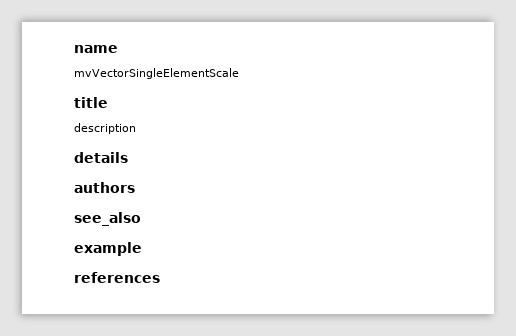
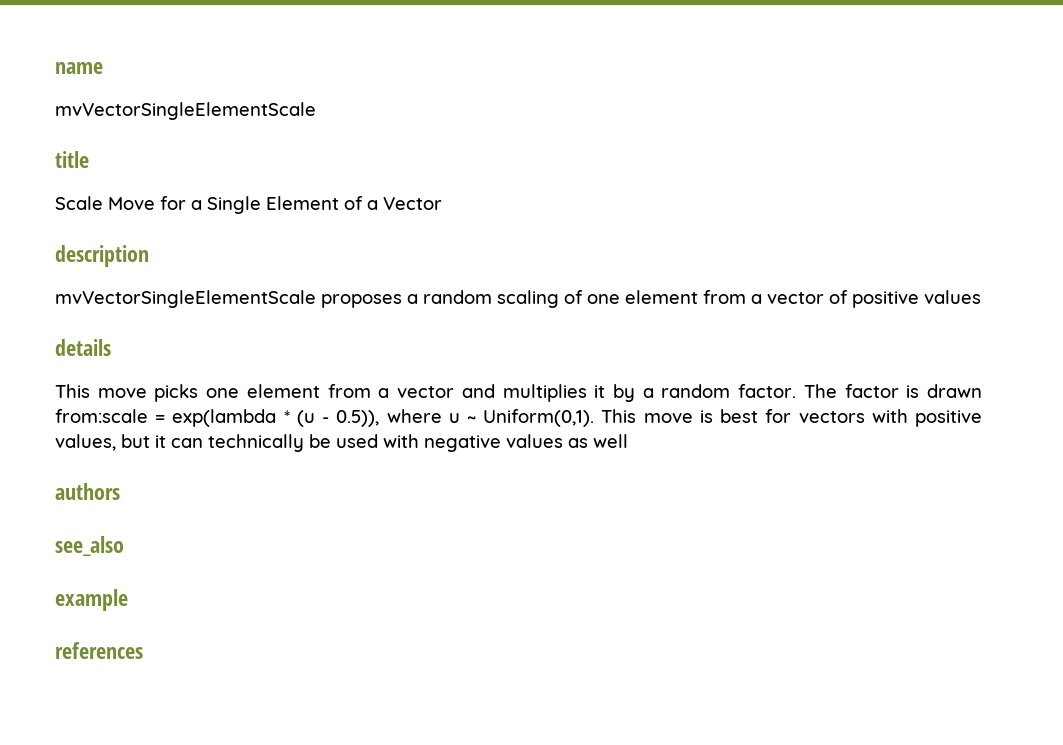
+ Scale Move for a Single Element of a Vector
  description
+ mvVectorSingleElementScale proposes a random scaling of one element from a vector of positive values
  details
+ This move picks one element from a vector and multiplies it by a random factor. The factor is drawn from:scale = exp(lambda * (u - 0.5)), where u ~ Uniform(0,1). This move is best for vectors with positive values, but it can technically be used with negative values as well

